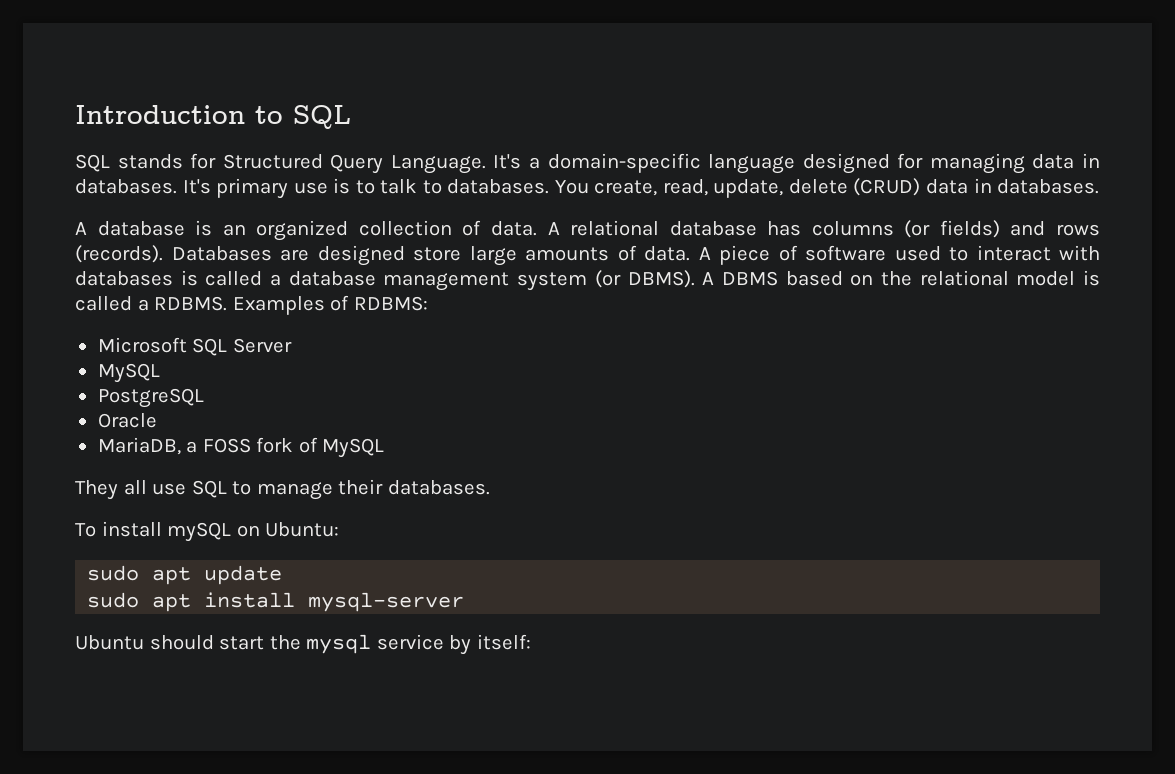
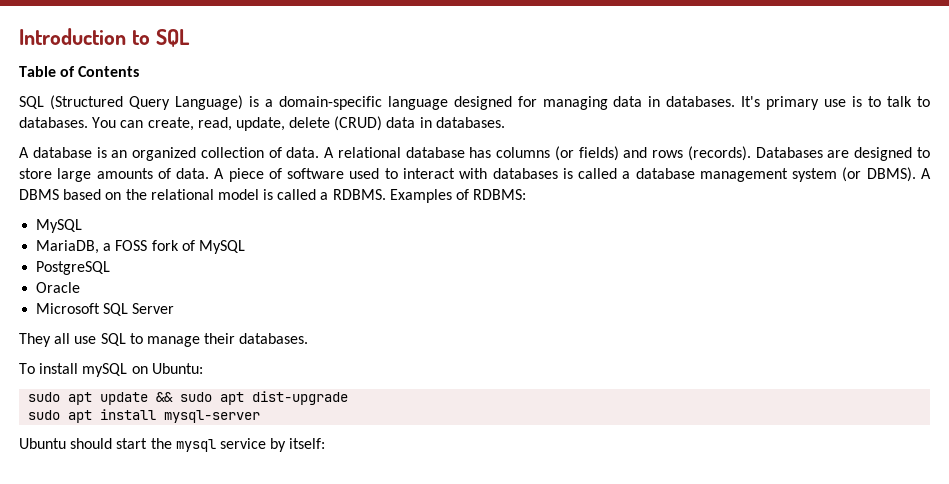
- SQL stands for Structured Query Language. It's a domain-specific language designed for managing data in databases.
+ Table of Contents
+ SQL (Structured Query Language) is a domain-specific language designed for managing data in databases.
- You create, read, update, delete (CRUD) data in databases.
+ You can create, read, update, delete (CRUD) data in databases.
- Databases are designed store large amounts of data.
+ Databases are designed to store large amounts of data.
  Examples of RDBMS:
- Microsoft SQL Server
  MySQL
- PostgreSQL
- Oracle
+ PostgreSQL
+ Oracle
+ Microsoft SQL Server
- sudo apt update
+ sudo apt update && sudo apt dist-upgrade

